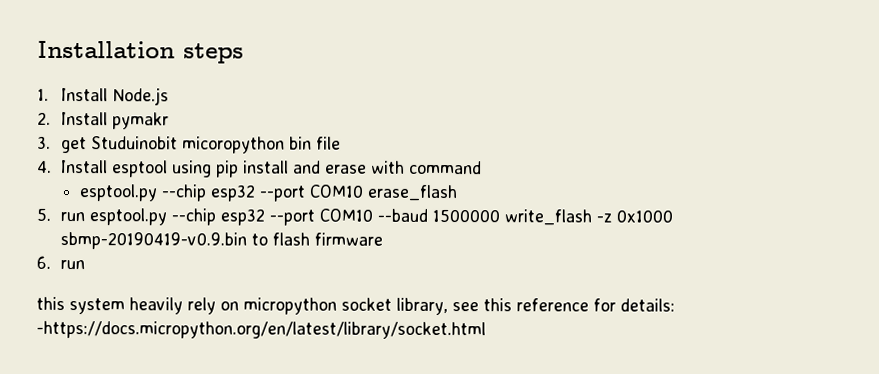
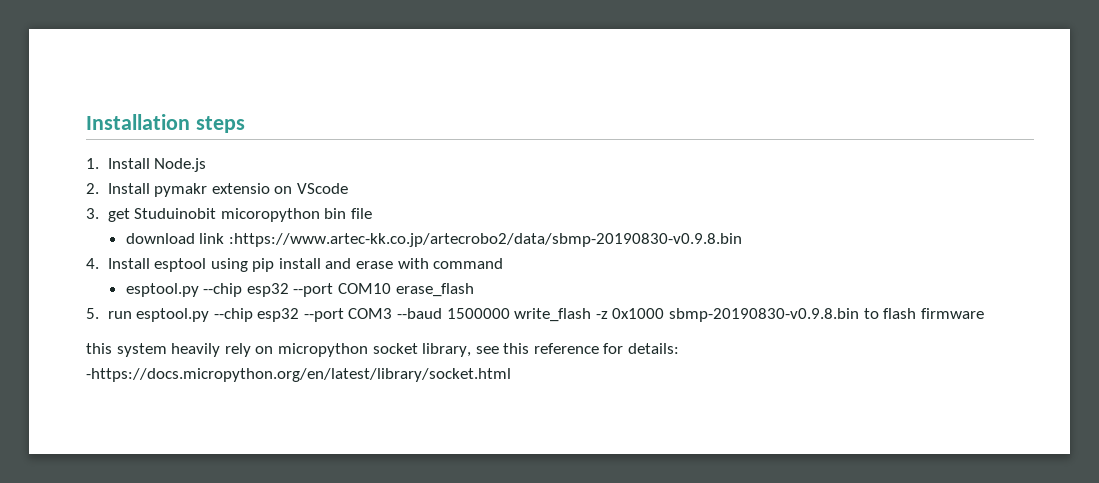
- 2. Install pymakr
+ 2. Install pymakr extensio on VScode
+ download link :https://www.artec-kk.co.jp/artecrobo2/data/sbmp-20190830-v0.9.8.bin
- 5. run esptool.py --chip esp32 --port COM10 --baud 1500000 write_flash -z 0x1000 sbmp-20190419-v0.9.bin to flash firmware
+ 5. run esptool.py --chip esp32 --port COM3 --baud 1500000 write_flash -z 0x1000 sbmp-20190830-v0.9.8.bin to flash firmware
- 6. run

